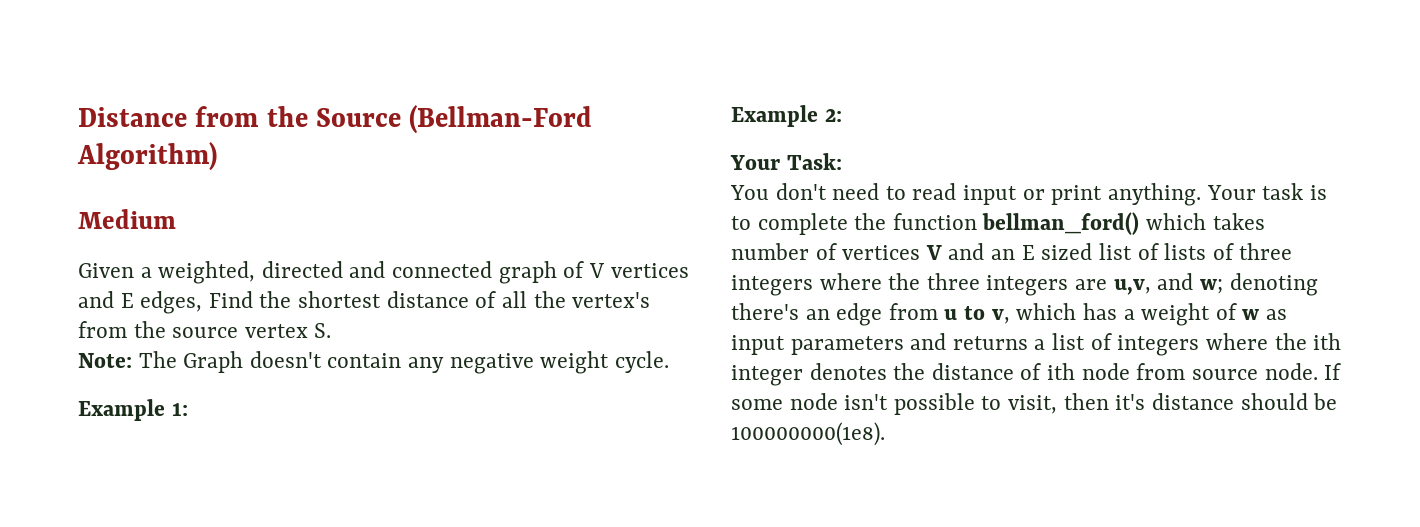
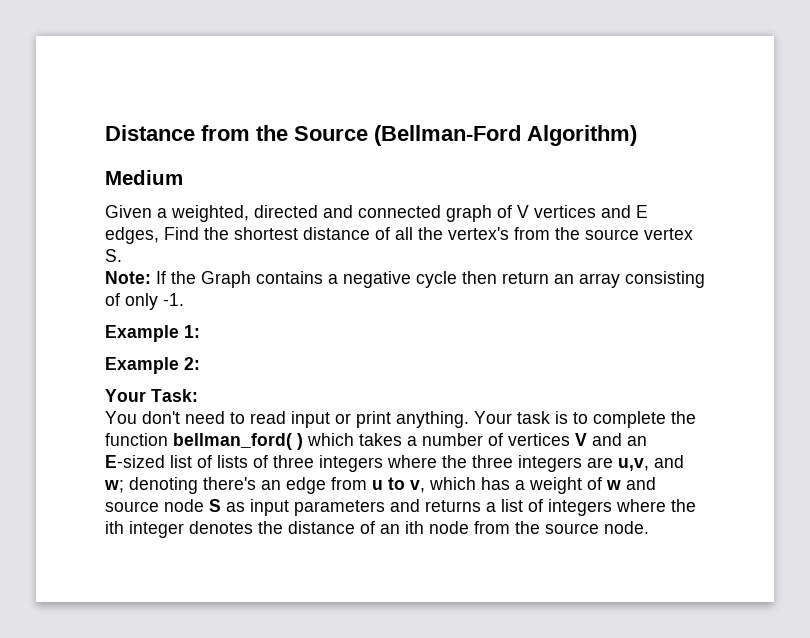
- Note: The Graph doesn't contain any negative weight cycle.
+ Note: If the Graph contains a negative cycle then return an array consisting of only -1.
- Your task is to complete the function bellman_ford() which takes number of vertices V and an E sized list of lists of three integers where the three integers are u,v, and w;
+ Your task is to complete the function bellman_ford( ) which takes a number of vertices V and an E-sized list of lists of three integers where the three integers are u,v, and w;
- denoting there's an edge from u to v, which has a weight of w as input parameters and returns a list of integers where the ith integer denotes the distance of ith node from source node. If some node isn't possible to visit, then it's distance should be 100000000(1e8).
+ denoting there's an edge from u to v, which has a weight of w and source node S as input parameters and returns a list of integers where the ith integer denotes the distance of an ith node from the source node.

